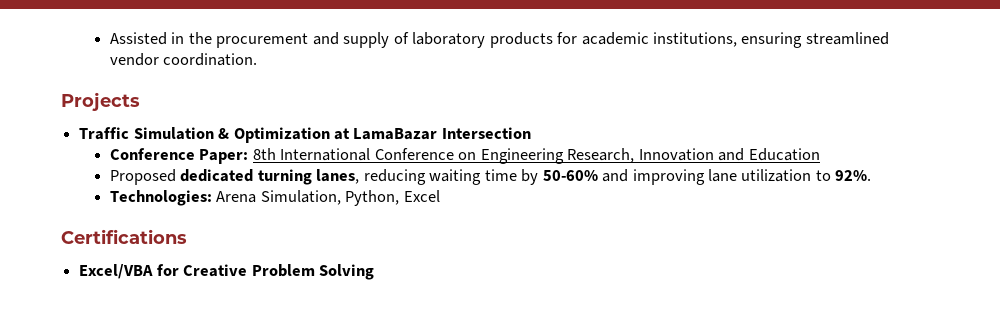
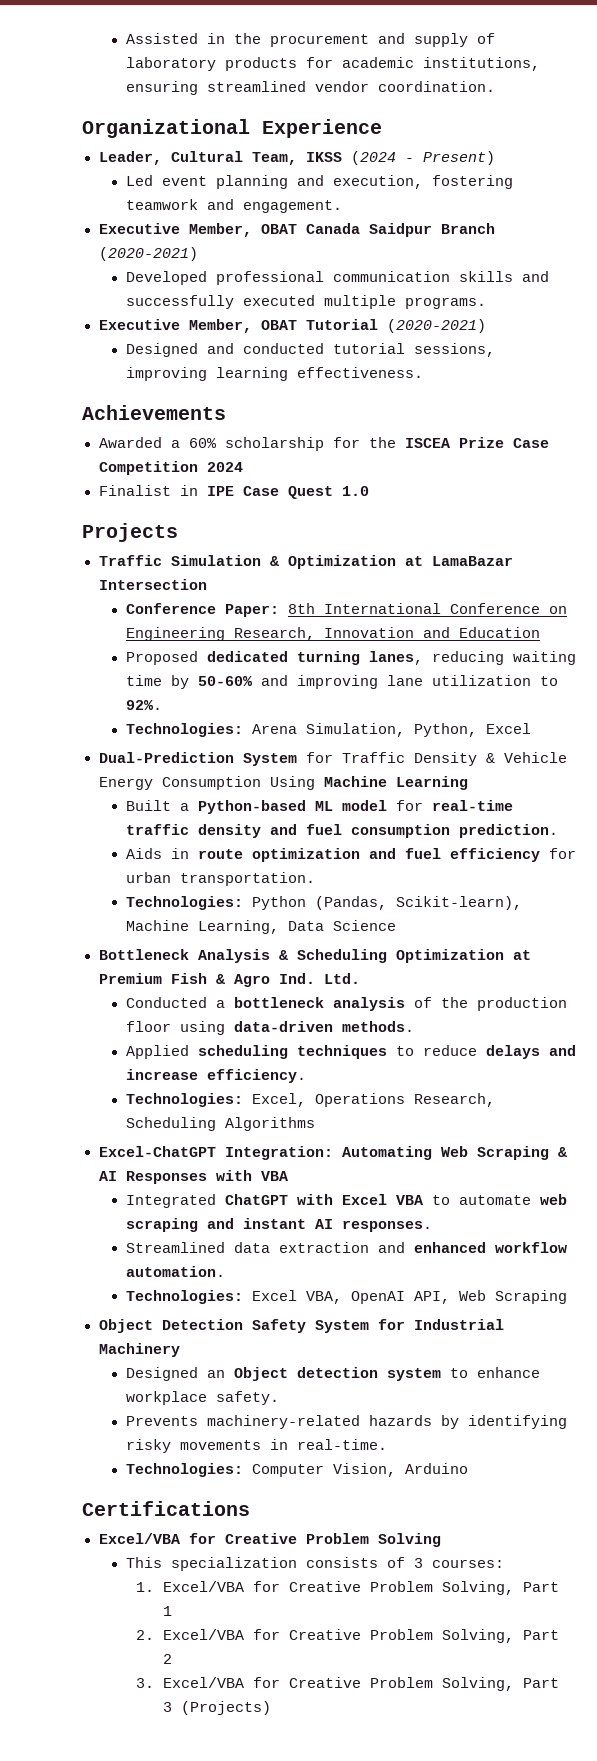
+ Organizational Experience
+ Leader, Cultural Team, IKSS (2024 - Present)
+ Led event planning and execution, fostering teamwork and engagement.
+ Executive Member, OBAT Canada Saidpur Branch (2020-2021)
+ Developed professional communication skills and successfully executed multiple programs.
+ Executive Member, OBAT Tutorial (2020-2021)
+ Designed and conducted tutorial sessions, improving learning effectiveness.
+ Achievements
+ Awarded a 60% scholarship for the ISCEA Prize Case Competition 2024
+ Finalist in IPE Case Quest 1.0
+ Dual-Prediction System for Traffic Density & Vehicle Energy Consumption Using Machine Learning
+ Built a Python-based ML model for real-time traffic density and fuel consumption prediction.
+ Aids in route optimization and fuel efficiency for urban transportation.
+ Technologies: Python (Pandas, Scikit-learn), Machine Learning, Data Science
+ Bottleneck Analysis & Scheduling Optimization at Premium Fish & Agro Ind. Ltd.
+ Conducted a bottleneck analysis of the production floor using data-driven methods.
+ Applied scheduling techniques to reduce delays and increase efficiency.
+ Technologies: Excel, Operations Research, Scheduling Algorithms
+ Excel-ChatGPT Integration: Automating Web Scraping & AI Responses with VBA
+ Integrated ChatGPT with Excel VBA to automate web scraping and instant AI responses.
+ Streamlined data extraction and enhanced workflow automation.
+ Technologies: Excel VBA, OpenAI API, Web Scraping
+ Object Detection Safety System for Industrial Machinery
+ Designed an Object detection system to enhance workplace safety.
+ Prevents machinery-related hazards by identifying risky movements in real-time.
+ Technologies: Computer Vision, Arduino
+ This specialization consists of 3 courses:
+ 1. Excel/VBA for Creative Problem Solving, Part 1
+ 2. Excel/VBA for Creative Problem Solving, Part 2
+ 3. Excel/VBA for Creative Problem Solving, Part 3 (Projects)

